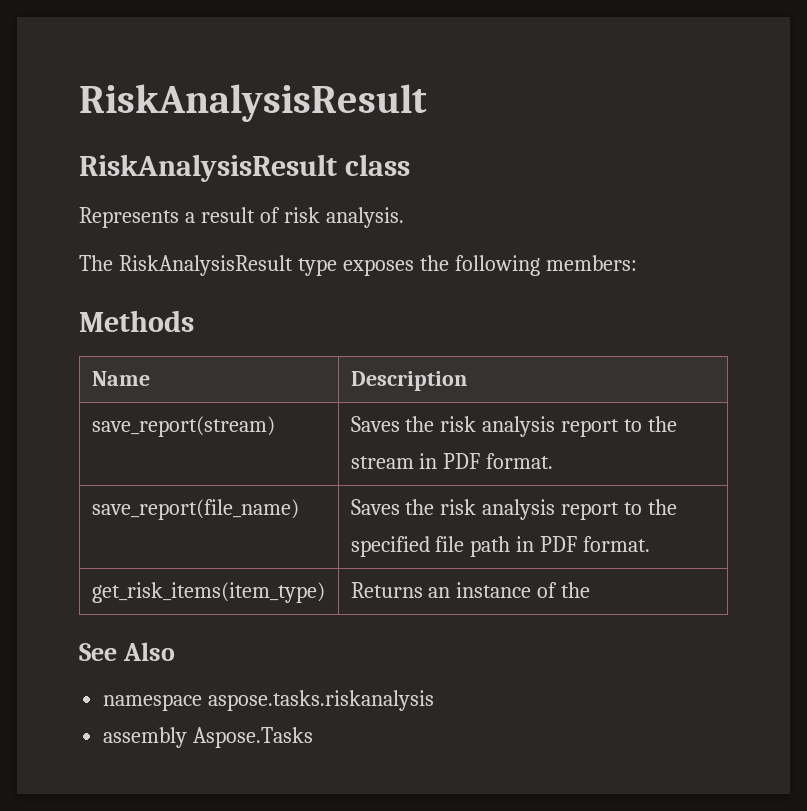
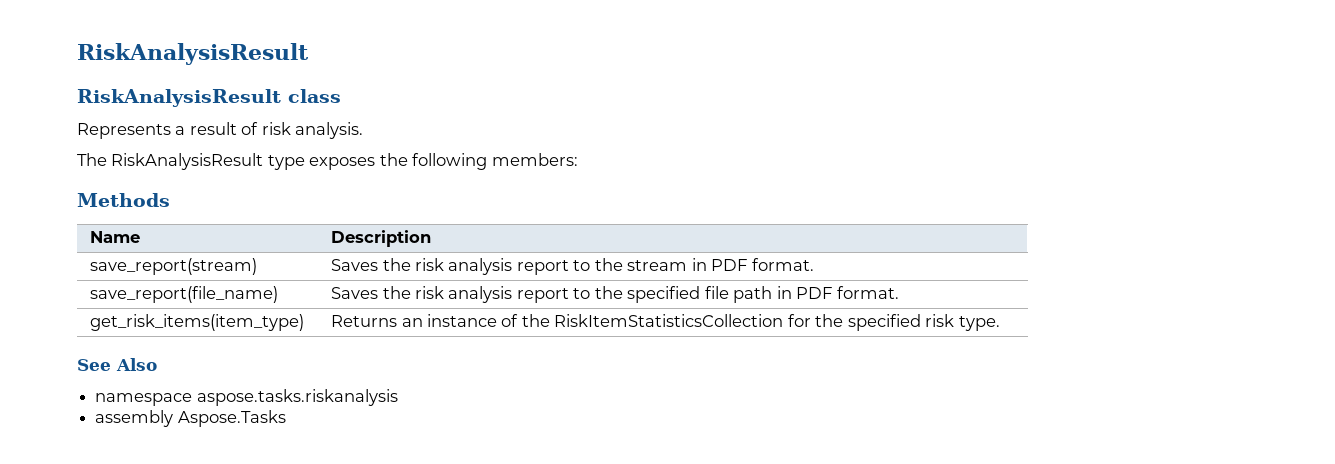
- get_risk_items(item_type) | Returns an instance of the
+ get_risk_items(item_type) | Returns an instance of the RiskItemStatisticsCollection for the specified risk type.

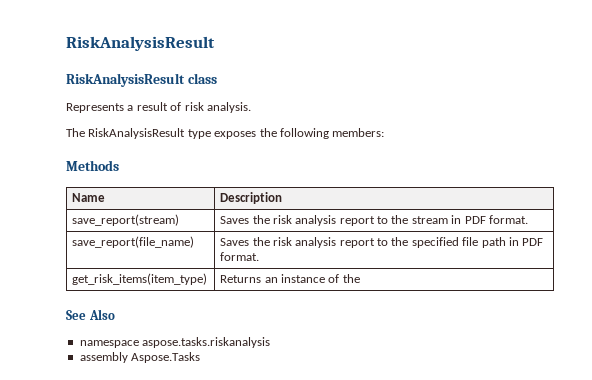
- get_risk_items(item_type) | Returns an instance of the RiskItemStatisticsCollection for the specified risk type.
+ get_risk_items(item_type) | Returns an instance of the

